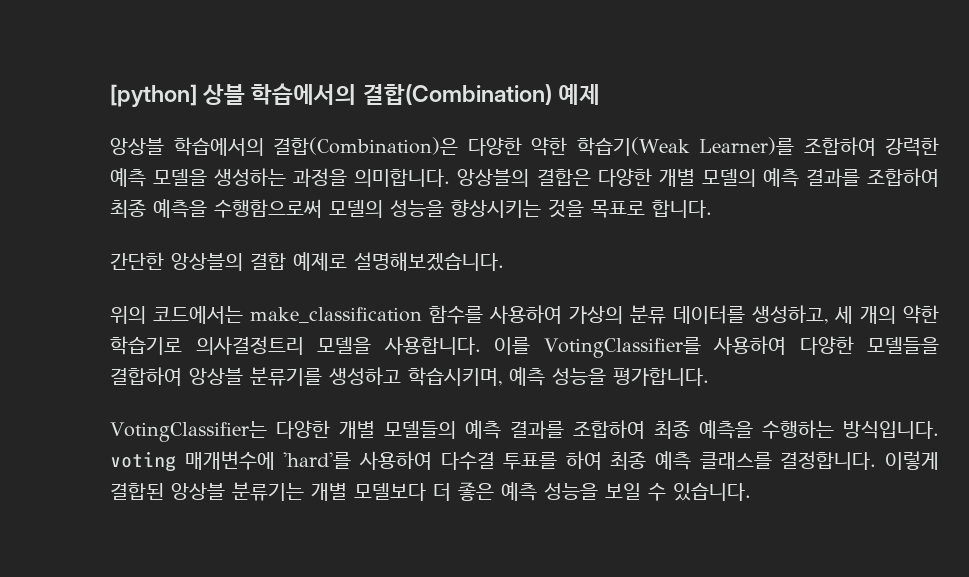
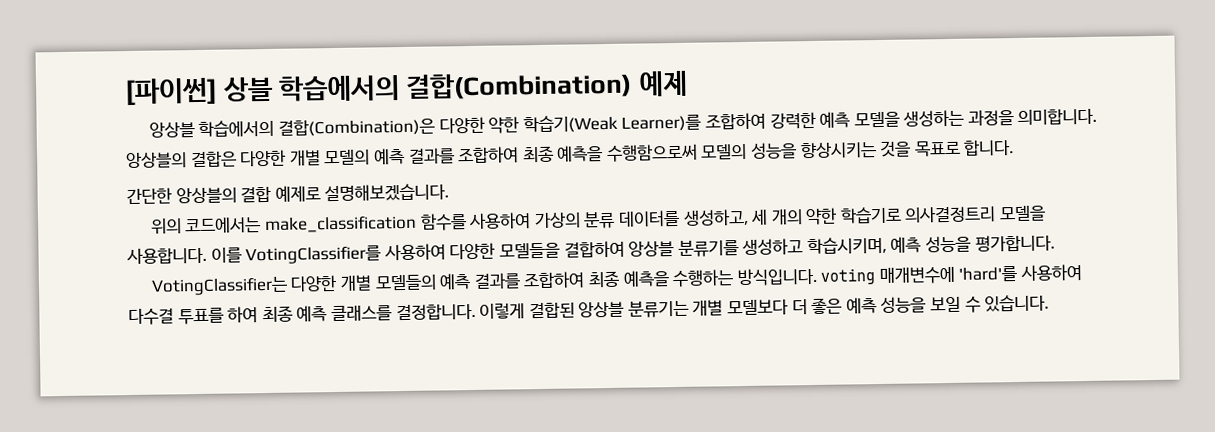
- [python] 상블 학습에서의 결합(Combination) 예제
+ [파이썬] 상블 학습에서의 결합(Combination) 예제

